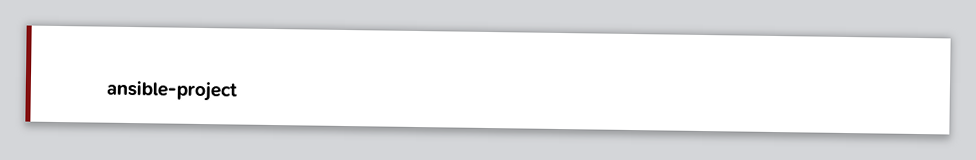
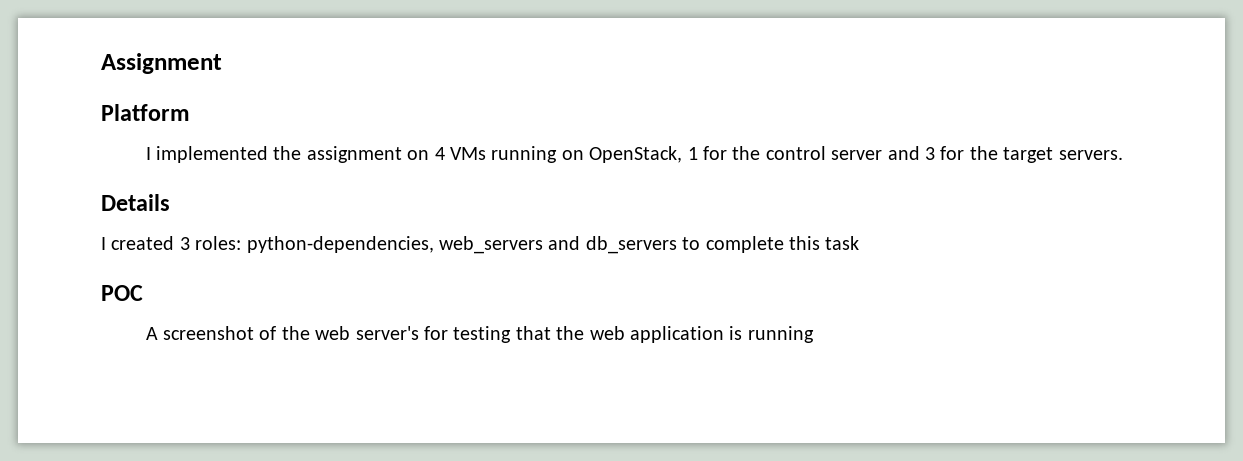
- ansible-project
+ Assignment
+ Platform
+ I implemented the assignment on 4 VMs running on OpenStack, 1 for the control server and 3 for the target servers.
+ Details
+ I created 3 roles: python-dependencies, web_servers and db_servers to complete this task
+ POC
+ A screenshot of the web server's for testing that the web application is running

